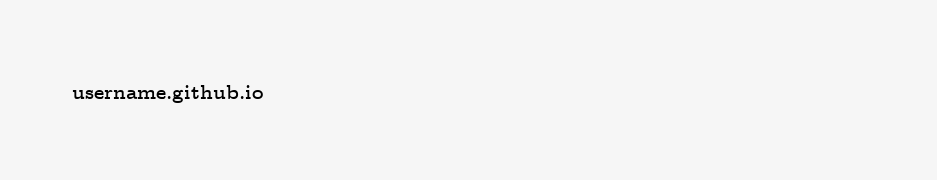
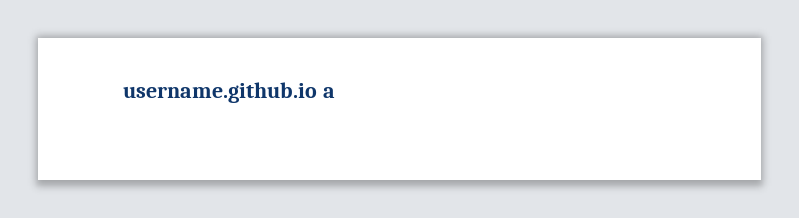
- username.github.io
+ username.github.io a

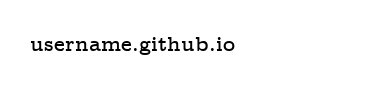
- username.github.io a
+ username.github.io

